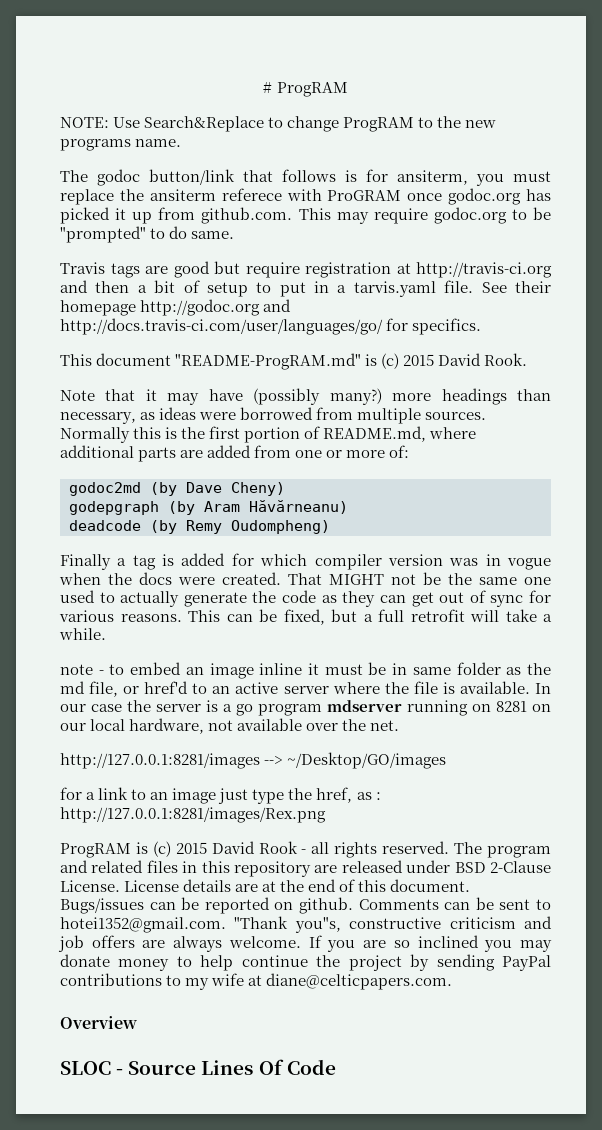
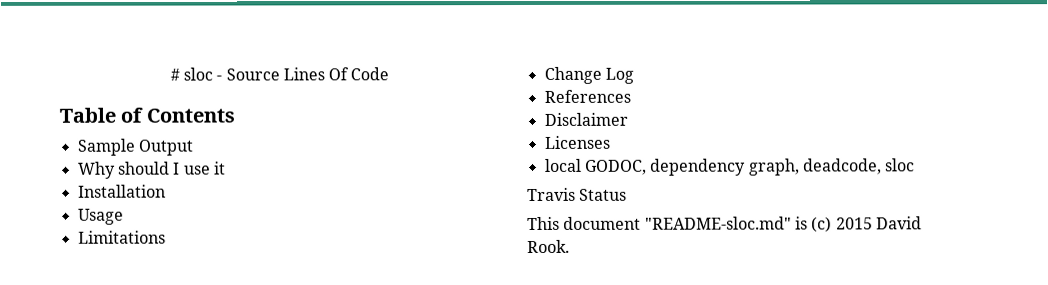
- # ProgRAM
- NOTE: Use Search&Replace to change ProgRAM to the new programs name.
- The godoc button/link that follows is for ansiterm, you must replace the ansiterm referece with ProGRAM once godoc.org has picked it up from github.com. This may require godoc.org to be "prompted" to do same.
- Travis tags are good but require registration at http://travis-ci.org and then a bit of setup to put in a tarvis.yaml file. See their homepage http://godoc.org and http://docs.travis-ci.com/user/languages/go/ for specifics.
+ # sloc - Source Lines Of Code
+ Table of Contents
+ Sample Output
+ Why should I use it
+ Installation
+ Usage
+ Limitations
+ Change Log
+ References
+ Disclaimer
+ Licenses
+ local GODOC, dependency graph, deadcode, sloc
+ Travis Status
- This document "README-ProgRAM.md" is (c) 2015 David Rook.
+ This document "README-sloc.md" is (c) 2015 David Rook.
- Note that it may have (possibly many?) more headings than necessary, as ideas were borrowed from multiple sources. Normally this is the first portion of README.md, where additional parts are added from one or more of:
- godoc2md (by Dave Cheny)
- godepgraph (by Aram Hăvărneanu)
- deadcode (by Remy Oudompheng)
- Finally a tag is added for which compiler version was in vogue when the docs were created. That MIGHT not be the same one used to actually generate the code as they can get out of sync for various reasons. This can be fixed, but a full retrofit will take a while.
- note - to embed an image inline it must be in same folder as the md file, or href'd to an active server where the file is available. In our case the server is a go program mdserver running on 8281 on our local hardware, not available over the net.
- http://127.0.0.1:8281/images --> ~/Desktop/GO/images
- for a link to an image just type the href, as : http://127.0.0.1:8281/images/Rex.png
- ProgRAM is (c) 2015 David Rook - all rights reserved. The program and related files in this repository are released under BSD 2-Clause License. License details are at the end of this document. Bugs/issues can be reported on github. Comments can be sent to hotei1352@gmail.com. "Thank you"s, constructive criticism and job offers are always welcome. If you are so inclined you may donate money to help continue the project by sending PayPal contributions to my wife at diane@celticpapers.com.
- Overview
- SLOC - Source Lines Of Code

